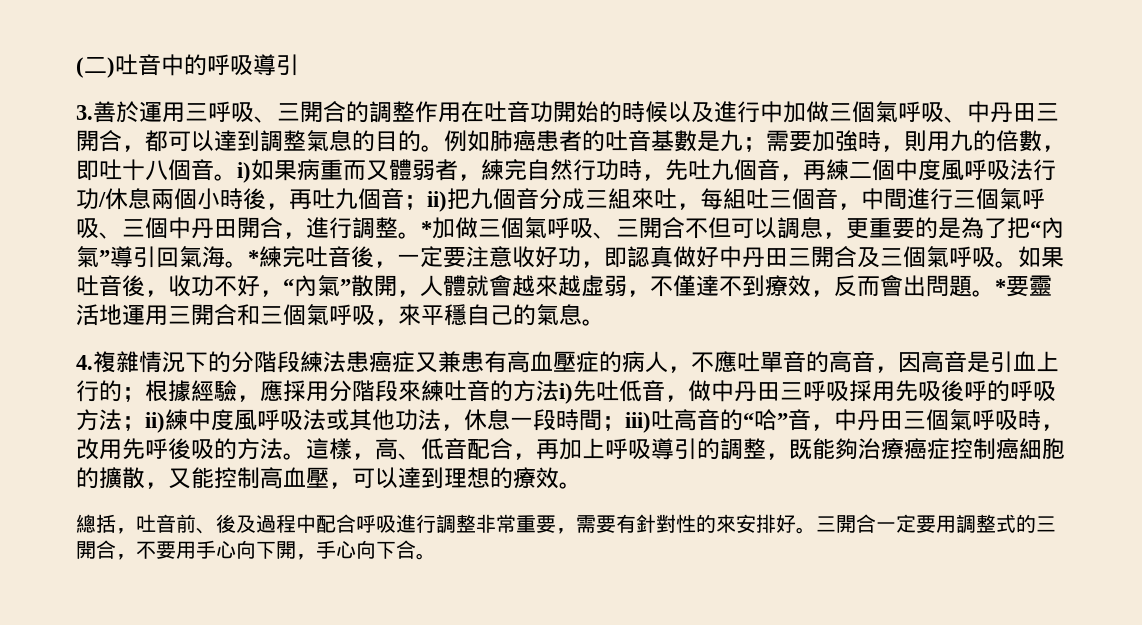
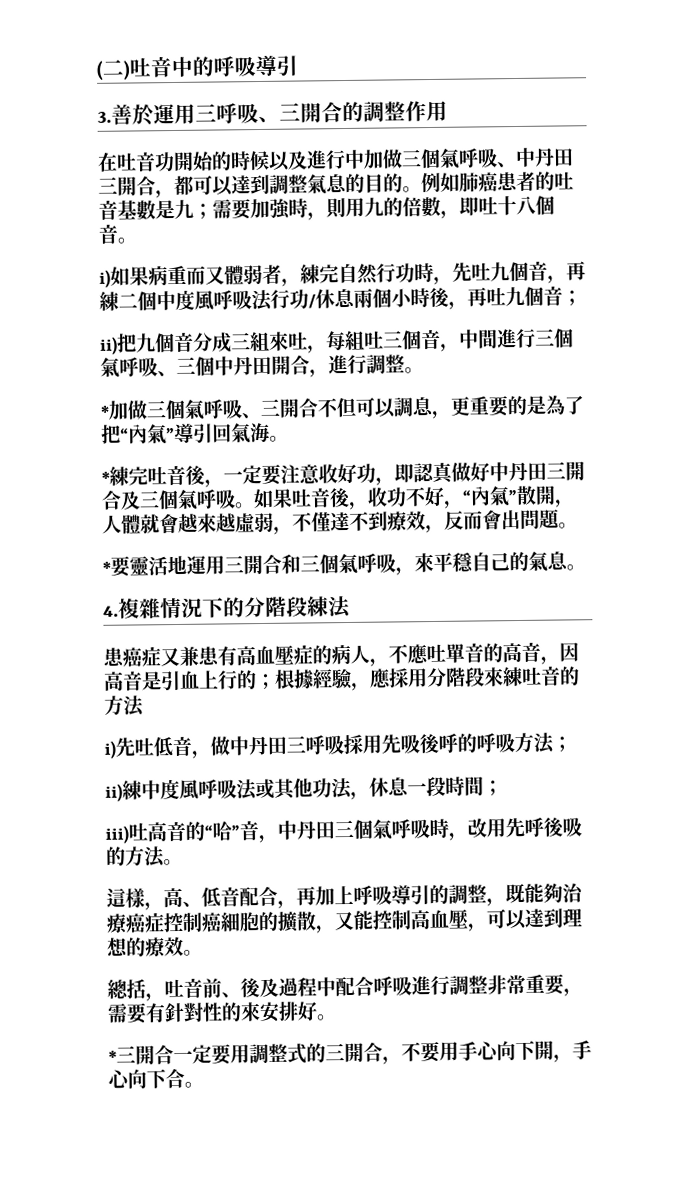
- 3.善於運用三呼吸、三開合的調整作用在吐音功開始的時候以及進行中加做三個氣呼吸、中丹田三開合，都可以達到調整氣息的目的。
+ 3.善於運用三呼吸、三開合的調整作用
+ 在吐音功開始的時候以及進行中加做三個氣呼吸、中丹田三開合，都可以達到調整氣息的目的。
- 需要加強時，則用九的倍數，即吐十八個音。i)如果病重而又體弱者，練完自然行功時，先吐九個音，再練二個中度風呼吸法行功/休息兩個小時後，再吐九個音；ii)把九個音分成三組來吐，每組吐三個音，中間進行三個氣呼吸、三個中丹田開合，進行調整。*加做三個氣呼吸、三開合不但可以調息，更重要的是為了把“內氣”導引回氣海。*練完吐音後，一定要注意收好功，即認真做好中丹田三開合及三個氣呼吸。
+ 需要加強時，則用九的倍數，即吐十八個音。
+ i)如果病重而又體弱者，練完自然行功時，先吐九個音，再練二個中度風呼吸法行功/休息兩個小時後，再吐九個音；
+ ii)把九個音分成三組來吐，每組吐三個音，中間進行三個氣呼吸、三個中丹田開合，進行調整。
+ *加做三個氣呼吸、三開合不但可以調息，更重要的是為了把“內氣”導引回氣海。
+ *練完吐音後，一定要注意收好功，即認真做好中丹田三開合及三個氣呼吸。
- 如果吐音後，收功不好，“內氣”散開，人體就會越來越虛弱，不僅達不到療效，反而會出問題。*要靈活地運用三開合和三個氣呼吸，來平穩自己的氣息。
+ 如果吐音後，收功不好，“內氣”散開，人體就會越來越虛弱，不僅達不到療效，反而會出問題。
+ *要靈活地運用三開合和三個氣呼吸，來平穩自己的氣息。
- 4.複雜情況下的分階段練法患癌症又兼患有高血壓症的病人，不應吐單音的高音，因高音是引血上行的；
+ 4.複雜情況下的分階段練法
+ 患癌症又兼患有高血壓症的病人，不應吐單音的高音，因高音是引血上行的；
- 根據經驗，應採用分階段來練吐音的方法i)先吐低音，做中丹田三呼吸採用先吸後呼的呼吸方法；ii)練中度風呼吸法或其他功法，休息一段時間；iii)吐高音的“哈”音，中丹田三個氣呼吸時，改用先呼後吸的方法。這樣，高、低音配合，再加上呼吸導引的調整，既能夠治療癌症控制癌細胞的擴散，又能控制高血壓，可以達到理想的療效。
+ 根據經驗，應採用分階段來練吐音的方法
+ i)先吐低音，做中丹田三呼吸採用先吸後呼的呼吸方法；
+ ii)練中度風呼吸法或其他功法，休息一段時間；
+ iii)吐高音的“哈”音，中丹田三個氣呼吸時，改用先呼後吸的方法。
+ 這樣，高、低音配合，再加上呼吸導引的調整，既能夠治療癌症控制癌細胞的擴散，又能控制高血壓，可以達到理想的療效。
- 總括，吐音前、後及過程中配合呼吸進行調整非常重要，需要有針對性的來安排好。三開合一定要用調整式的三開合，不要用手心向下開，手心向下合。
+ 總括，吐音前、後及過程中配合呼吸進行調整非常重要，需要有針對性的來安排好。
+ *三開合一定要用調整式的三開合，不要用手心向下開，手心向下合。

